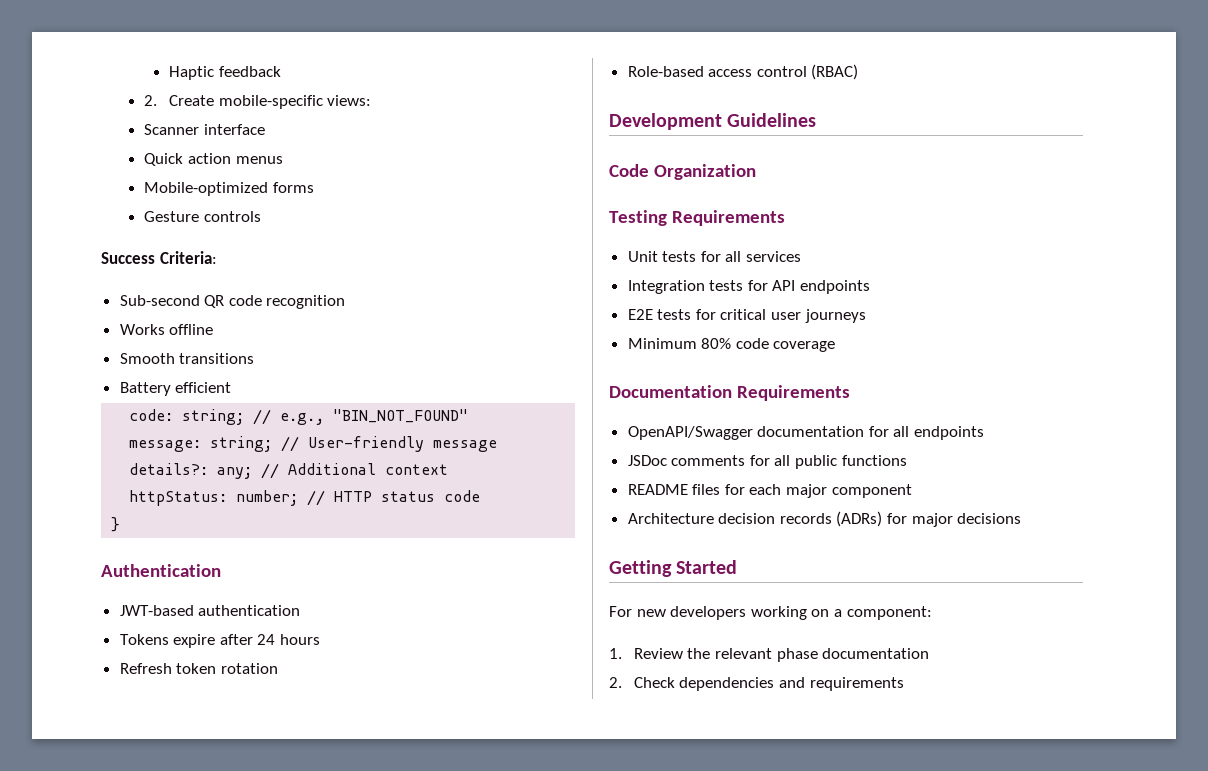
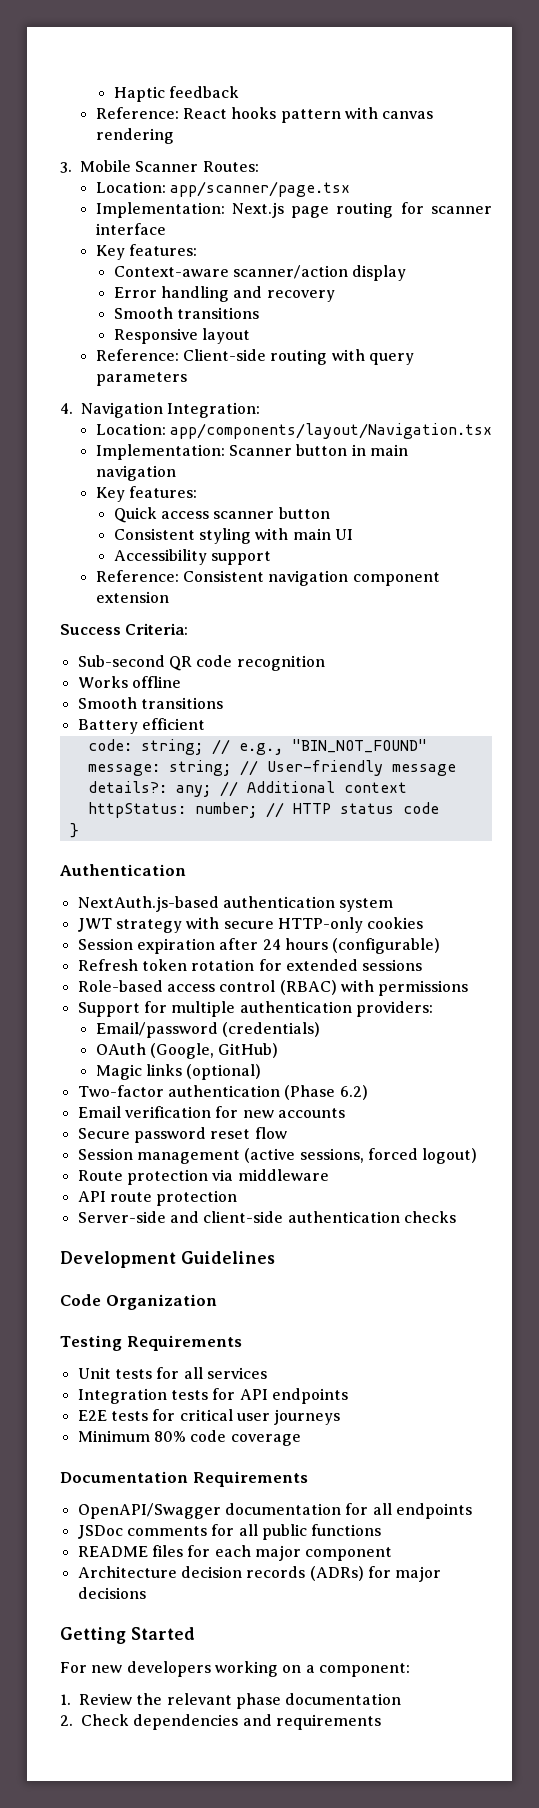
- 2. Create mobile-specific views:
- Scanner interface
- Quick action menus
- Mobile-optimized forms
- Gesture controls
+ Reference: React hooks pattern with canvas rendering
+ 3. Mobile Scanner Routes:
+ Location: app/scanner/page.tsx
+ Implementation: Next.js page routing for scanner interface
+ Key features:
+ Context-aware scanner/action display
+ Error handling and recovery
+ Smooth transitions
+ Responsive layout
+ Reference: Client-side routing with query parameters
+ 4. Navigation Integration:
+ Location: app/components/layout/Navigation.tsx
+ Implementation: Scanner button in main navigation
+ Key features:
+ Quick access scanner button
+ Consistent styling with main UI
+ Accessibility support
+ Reference: Consistent navigation component extension
- JWT-based authentication
- Tokens expire after 24 hours
+ NextAuth.js-based authentication system
+ JWT strategy with secure HTTP-only cookies
+ Session expiration after 24 hours (configurable)
- Refresh token rotation
+ Refresh token rotation for extended sessions
- Role-based access control (RBAC)
+ Role-based access control (RBAC) with permissions
+ Support for multiple authentication providers:
+ Email/password (credentials)
+ OAuth (Google, GitHub)
+ Magic links (optional)
+ Two-factor authentication (Phase 6.2)
+ Email verification for new accounts
+ Secure password reset flow
+ Session management (active sessions, forced logout)
+ Route protection via middleware
+ API route protection
+ Server-side and client-side authentication checks

